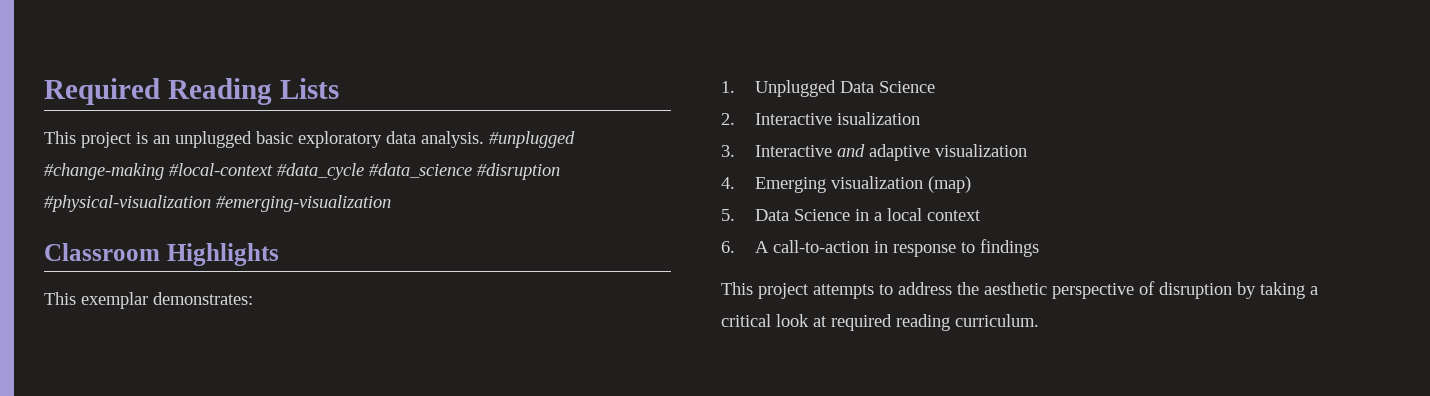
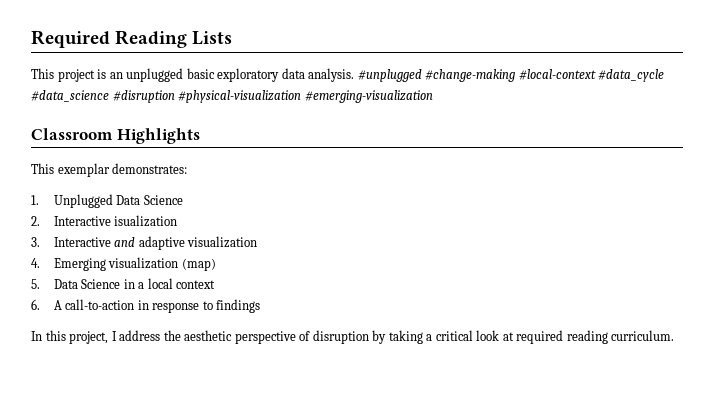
- This project attempts to address the aesthetic perspective of disruption by taking a critical look at required reading curriculum.
+ In this project, I address the aesthetic perspective of disruption by taking a critical look at required reading curriculum.

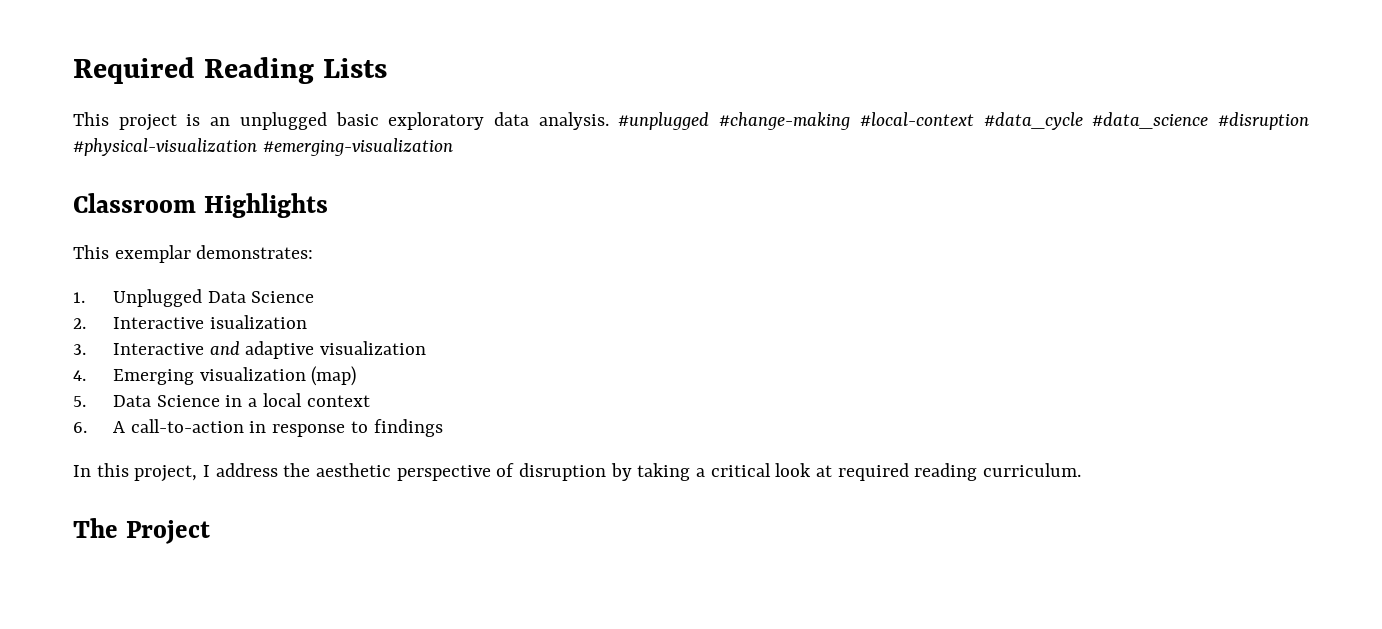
+ The Project

